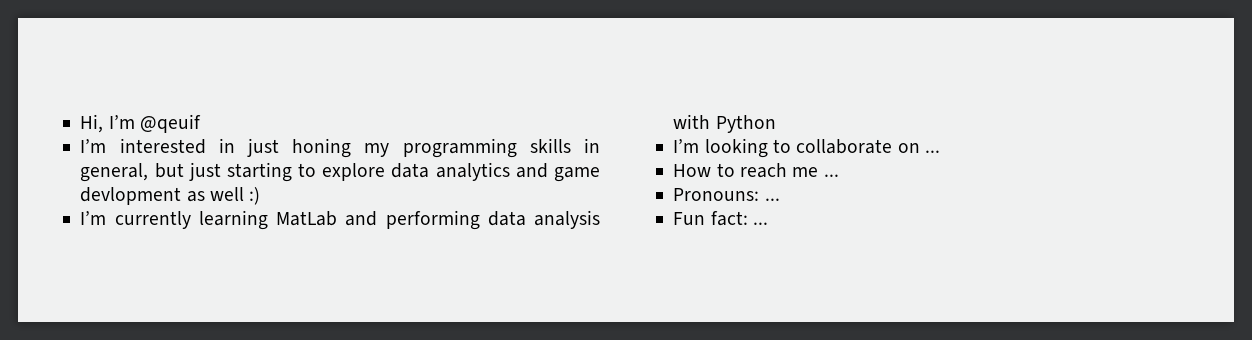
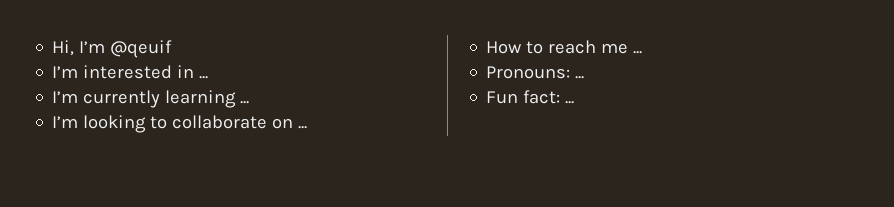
- I’m interested in just honing my programming skills in general, but just starting to explore data analytics and game devlopment as well :)
- I’m currently learning MatLab and performing data analysis with Python
+ I’m interested in ...
+ I’m currently learning ...

